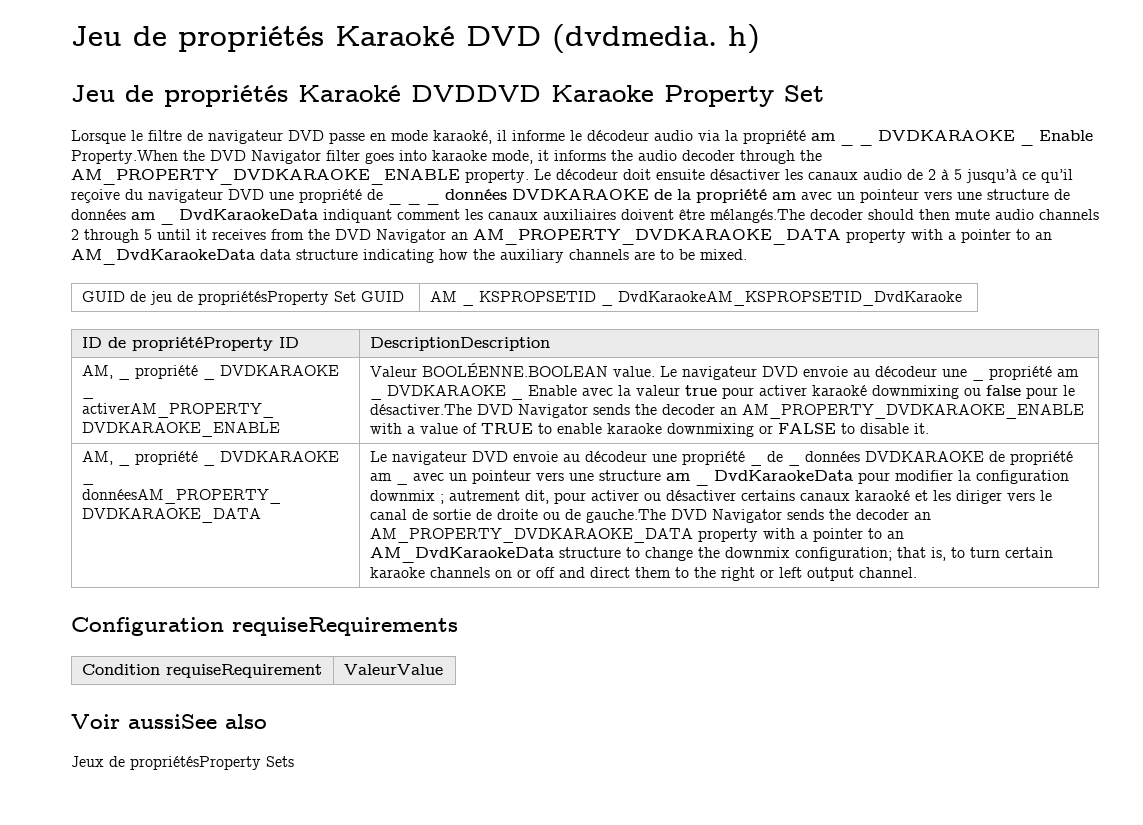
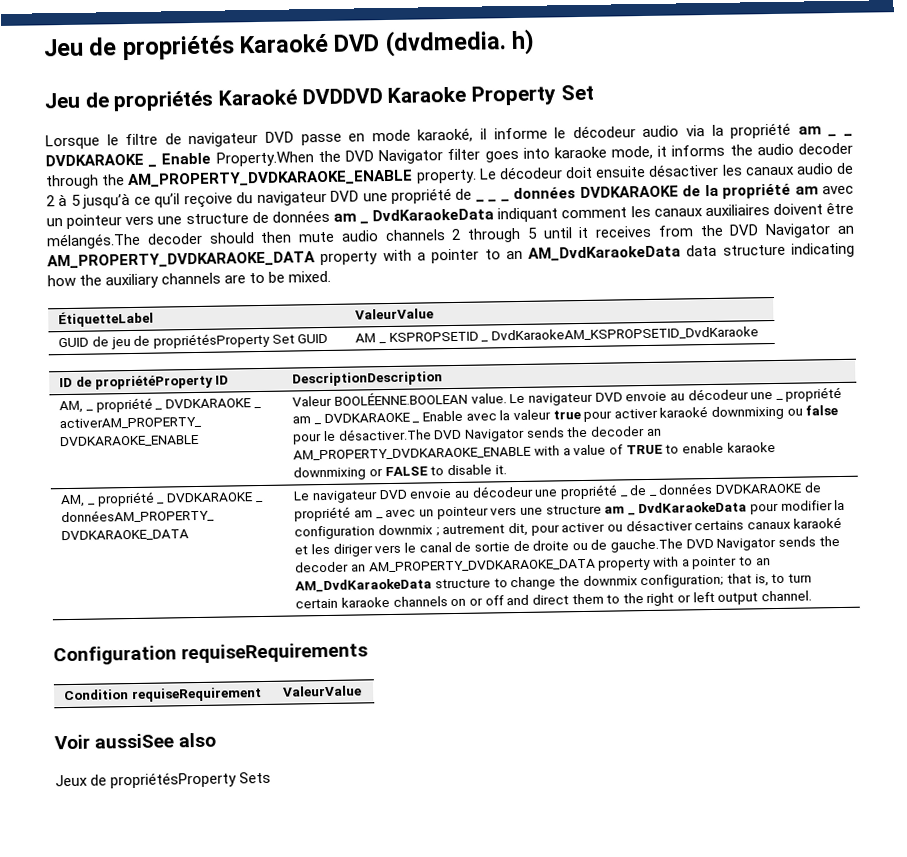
+ ÉtiquetteLabel | ValeurValue

